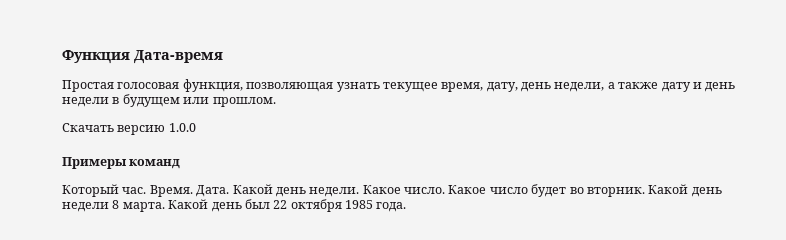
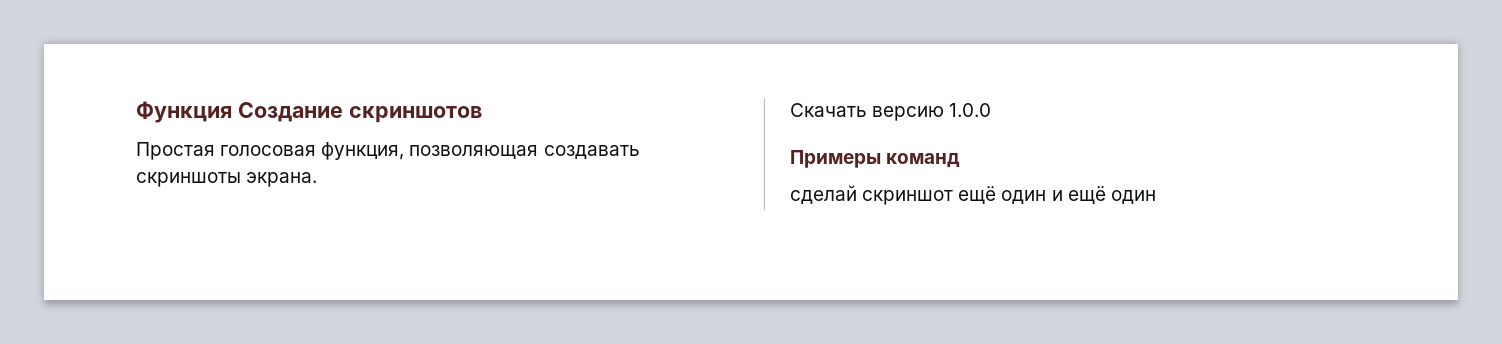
- Функция Дата-время
+ Функция Создание скриншотов
- Простая голосовая функция, позволяющая узнать текущее время, дату, день недели, а также дату и день недели в будущем или прошлом.
+ Простая голосовая функция, позволяющая создавать скриншоты экрана.
- Который час. Время. Дата. Какой день недели. Какое число. Какое число будет во вторник. Какой день недели 8 марта. Какой день был 22 октября 1985 года.
+ сделай скриншот ещё один и ещё один

